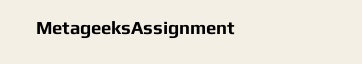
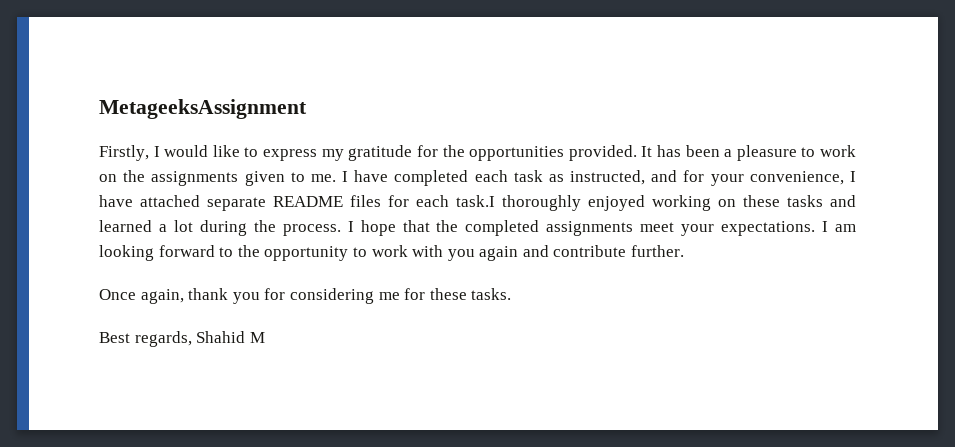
+ Firstly, I would like to express my gratitude for the opportunities provided. It has been a pleasure to work on the assignments given to me. I have completed each task as instructed, and for your convenience, I have attached separate README files for each task.I thoroughly enjoyed working on these tasks and learned a lot during the process. I hope that the completed assignments meet your expectations. I am looking forward to the opportunity to work with you again and contribute further.
+ Once again, thank you for considering me for these tasks.
+ Best regards, Shahid M

